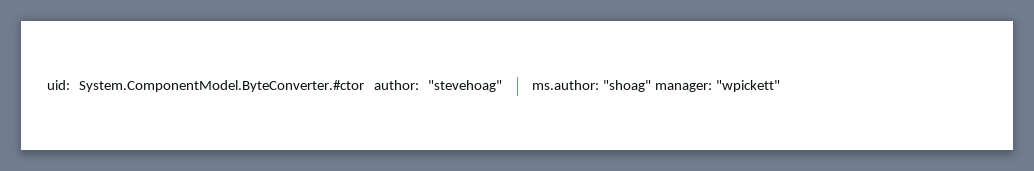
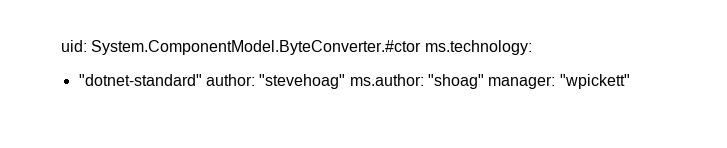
- uid: System.ComponentModel.ByteConverter.#ctor author: "stevehoag" ms.author: "shoag" manager: "wpickett"
+ uid: System.ComponentModel.ByteConverter.#ctor ms.technology:
+ "dotnet-standard" author: "stevehoag" ms.author: "shoag" manager: "wpickett"

